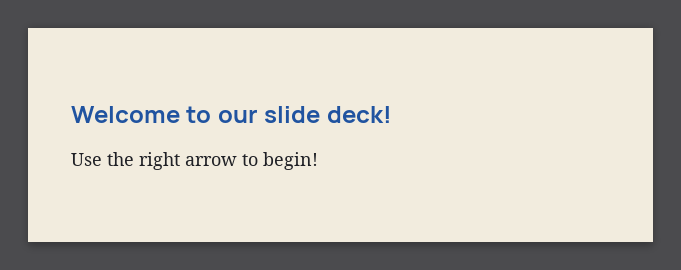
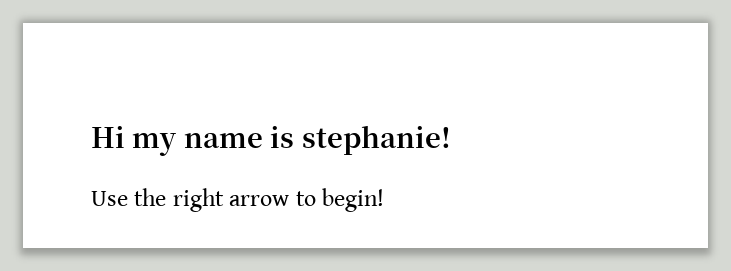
- Welcome to our slide deck!
+ Hi my name is stephanie!

